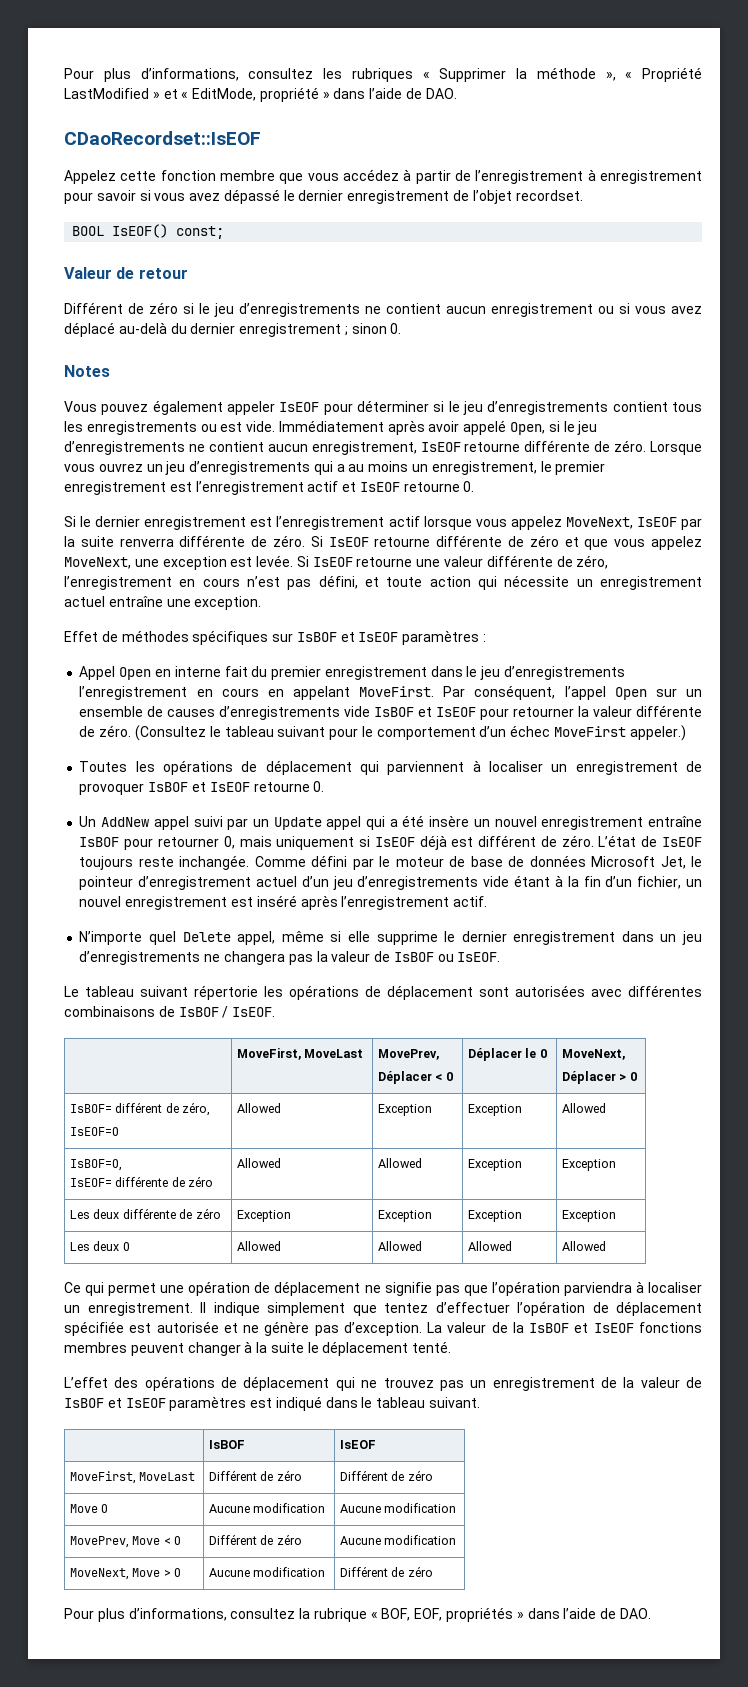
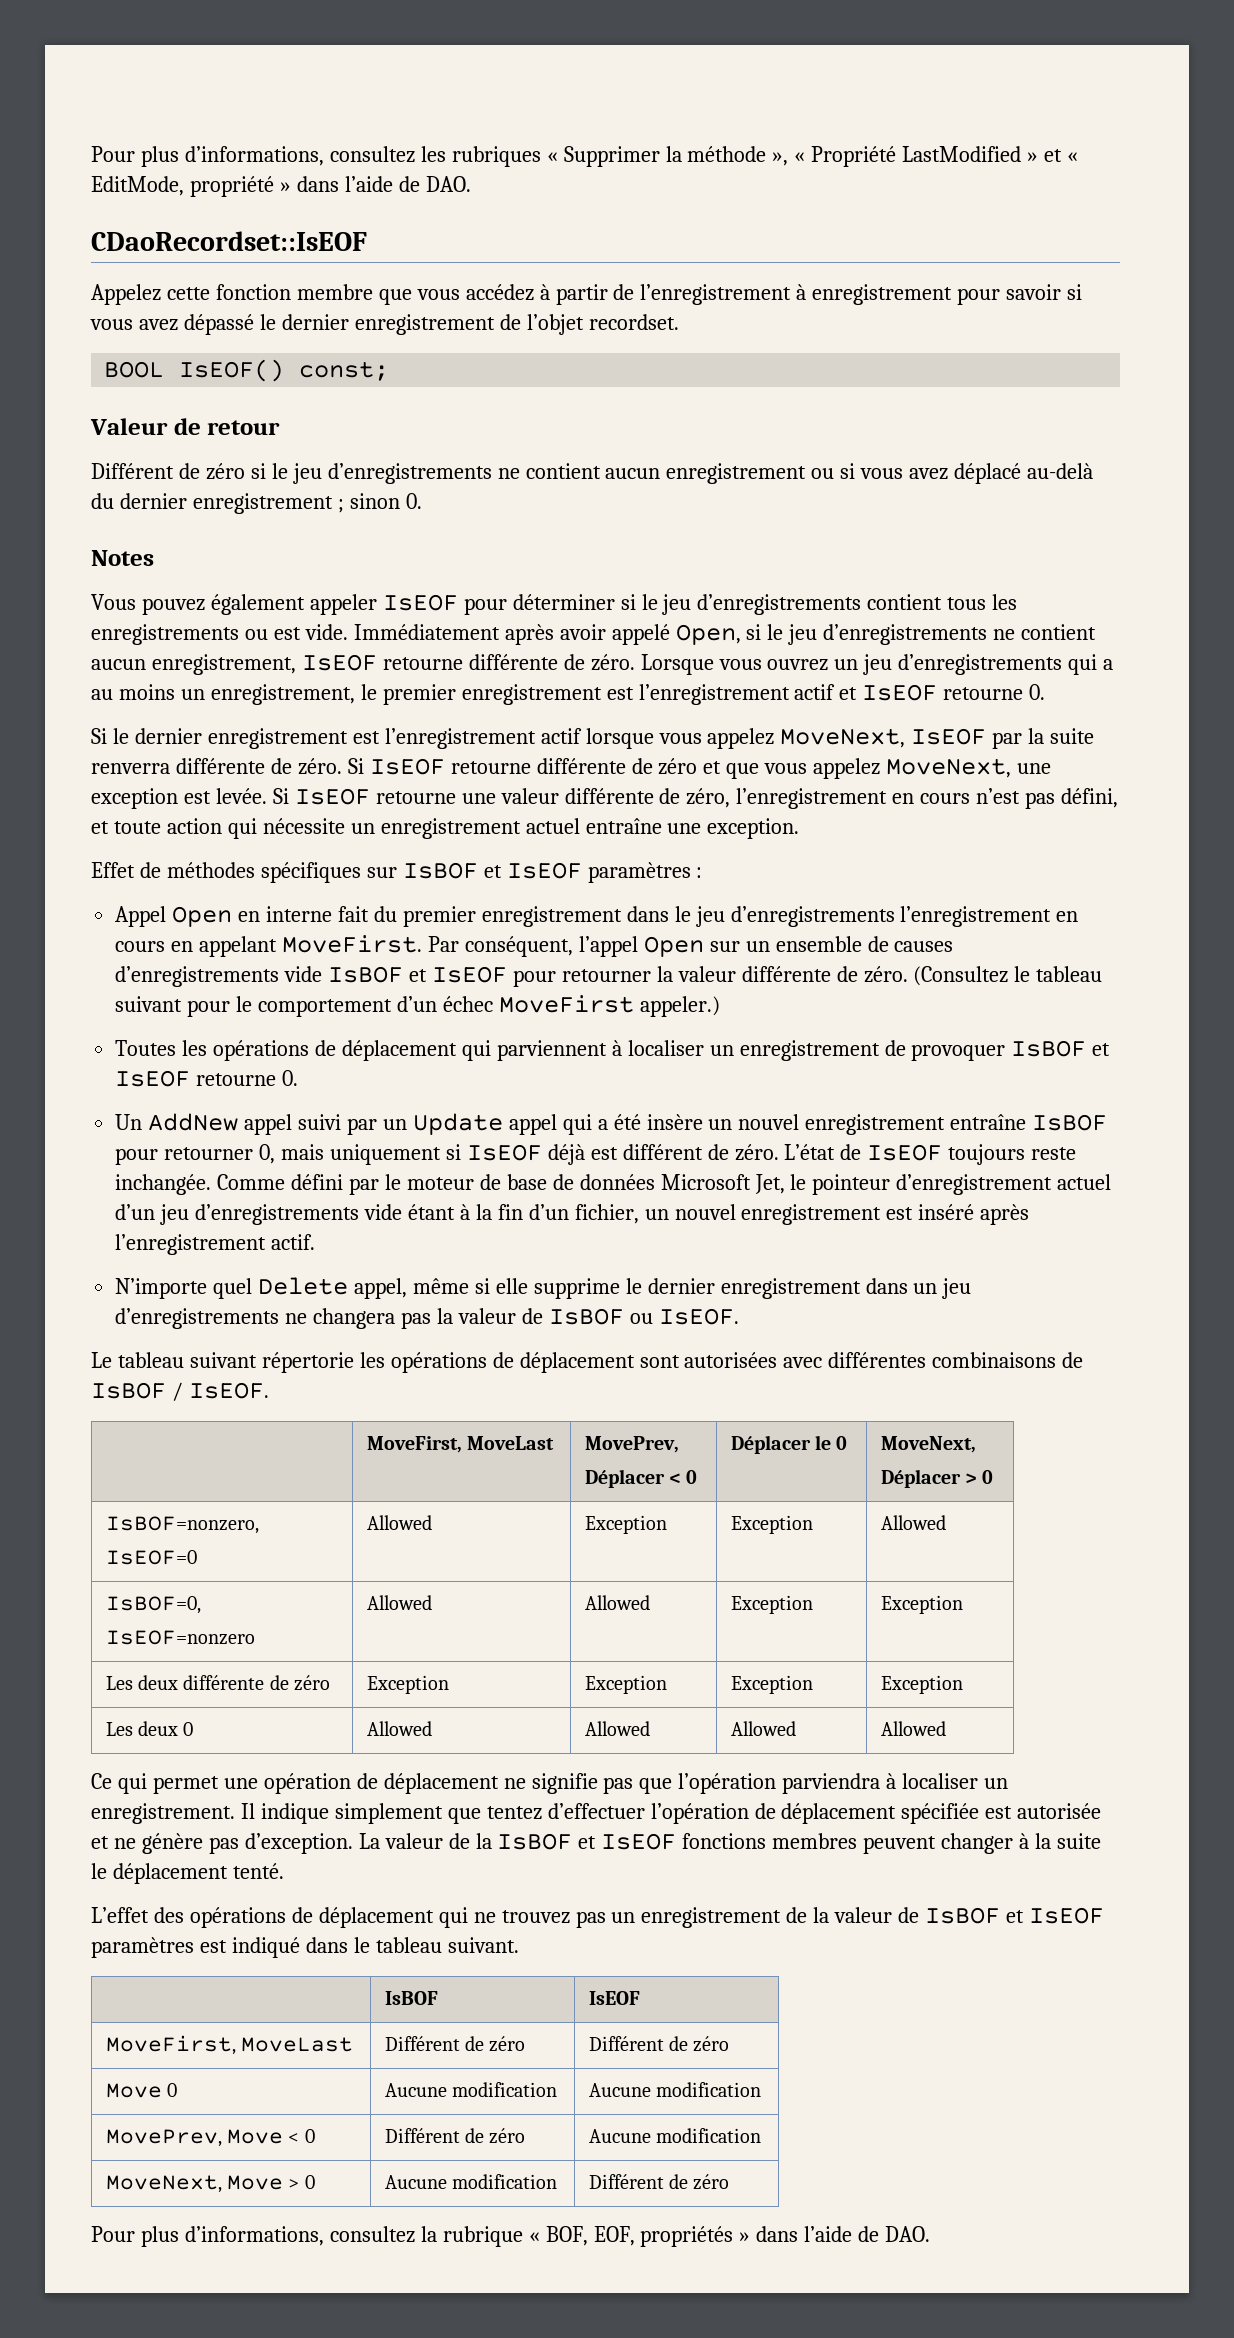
- IsBOF= différent de zéro,
+ IsBOF=nonzero,
  IsBOF=0,
- IsEOF= différente de zéro | Allowed | Allowed | Exception | Exception
+ IsEOF=nonzero | Allowed | Allowed | Exception | Exception

